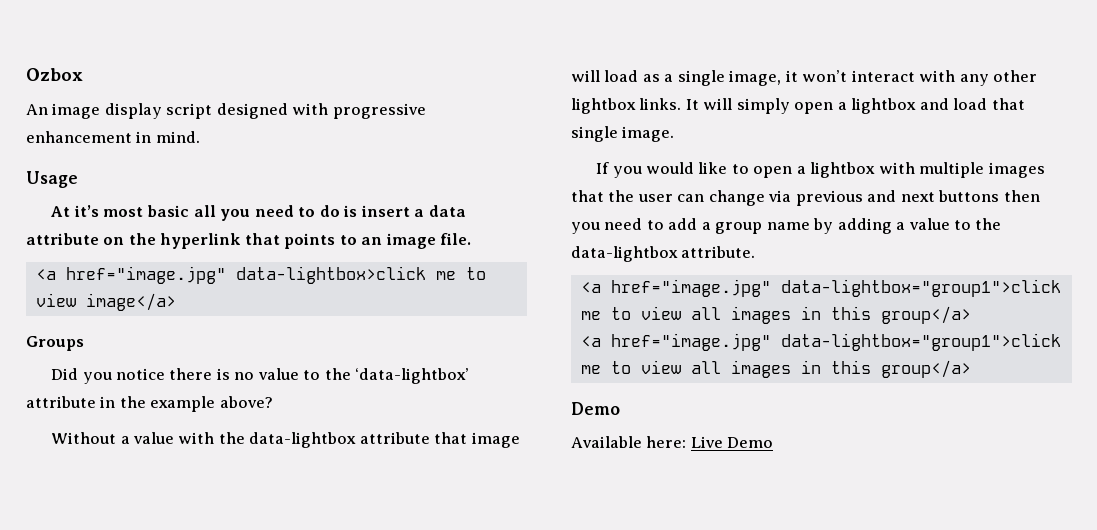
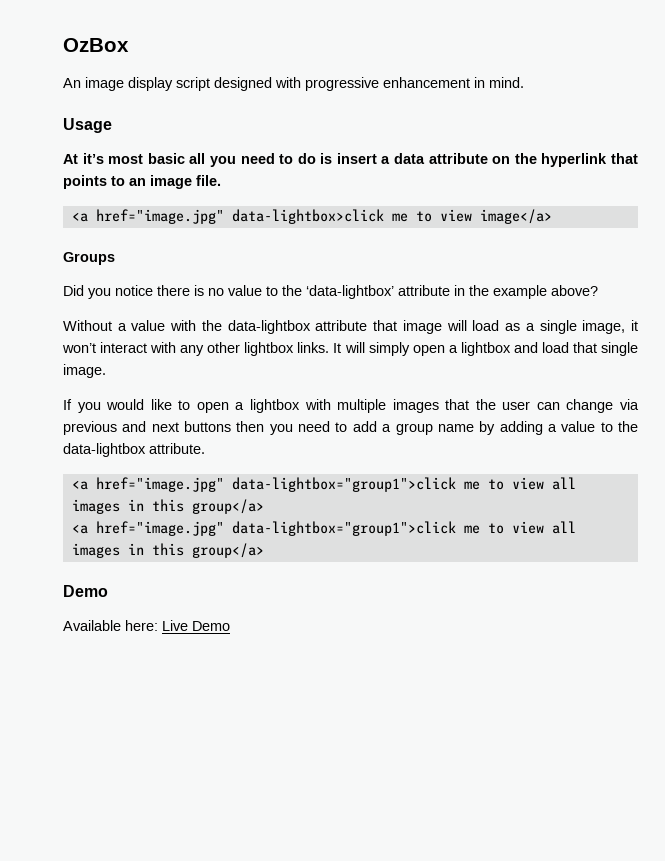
- Ozbox
+ OzBox

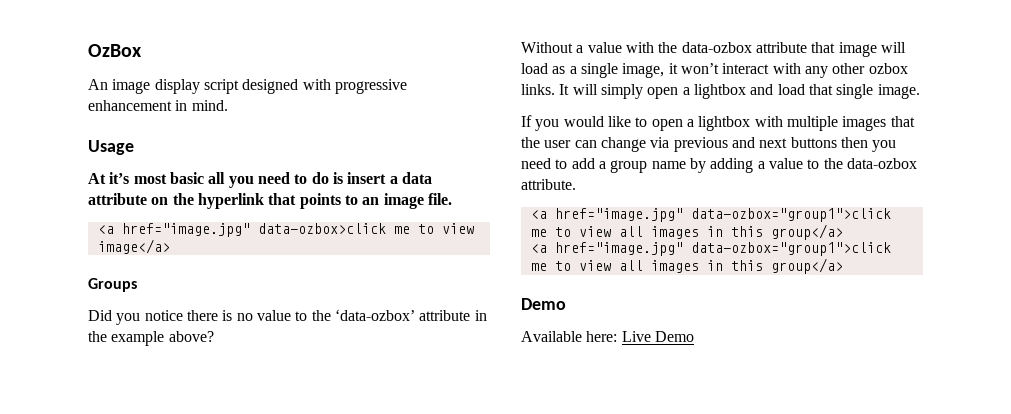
- <a href="image.jpg" data-lightbox>click me to view image</a>
+ <a href="image.jpg" data-ozbox>click me to view image</a>
- Did you notice there is no value to the ‘data-lightbox’ attribute in the example above?
+ Did you notice there is no value to the ‘data-ozbox’ attribute in the example above?
- Without a value with the data-lightbox attribute that image will load as a single image, it won’t interact with any other lightbox links.
+ Without a value with the data-ozbox attribute that image will load as a single image, it won’t interact with any other ozbox links.
- If you would like to open a lightbox with multiple images that the user can change via previous and next buttons then you need to add a group name by adding a value to the data-lightbox attribute.
- <a href="image.jpg" data-lightbox="group1">click me to view all images in this group</a>
- <a href="image.jpg" data-lightbox="group1">click me to view all images in this group</a>
+ If you would like to open a lightbox with multiple images that the user can change via previous and next buttons then you need to add a group name by adding a value to the data-ozbox attribute.
+ <a href="image.jpg" data-ozbox="group1">click me to view all images in this group</a>
+ <a href="image.jpg" data-ozbox="group1">click me to view all images in this group</a>

